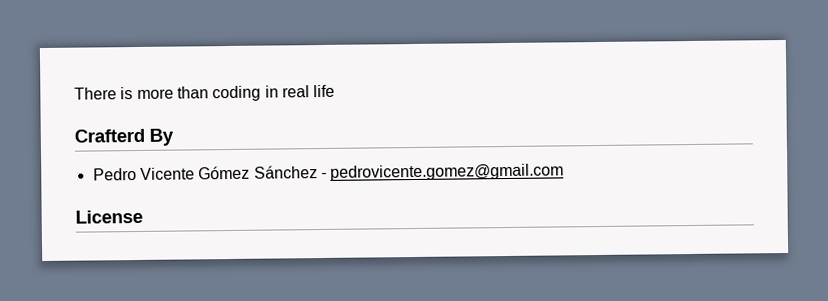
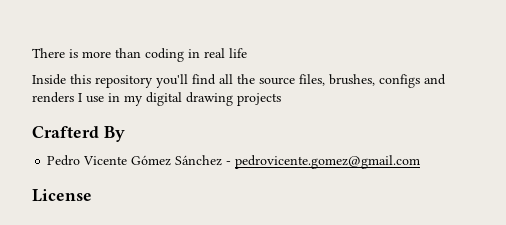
+ Inside this repository you'll find all the source files, brushes, configs and renders I use in my digital drawing projects

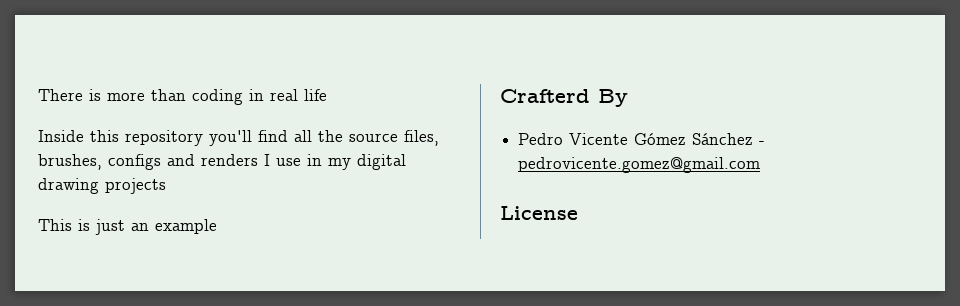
+ This is just an example

